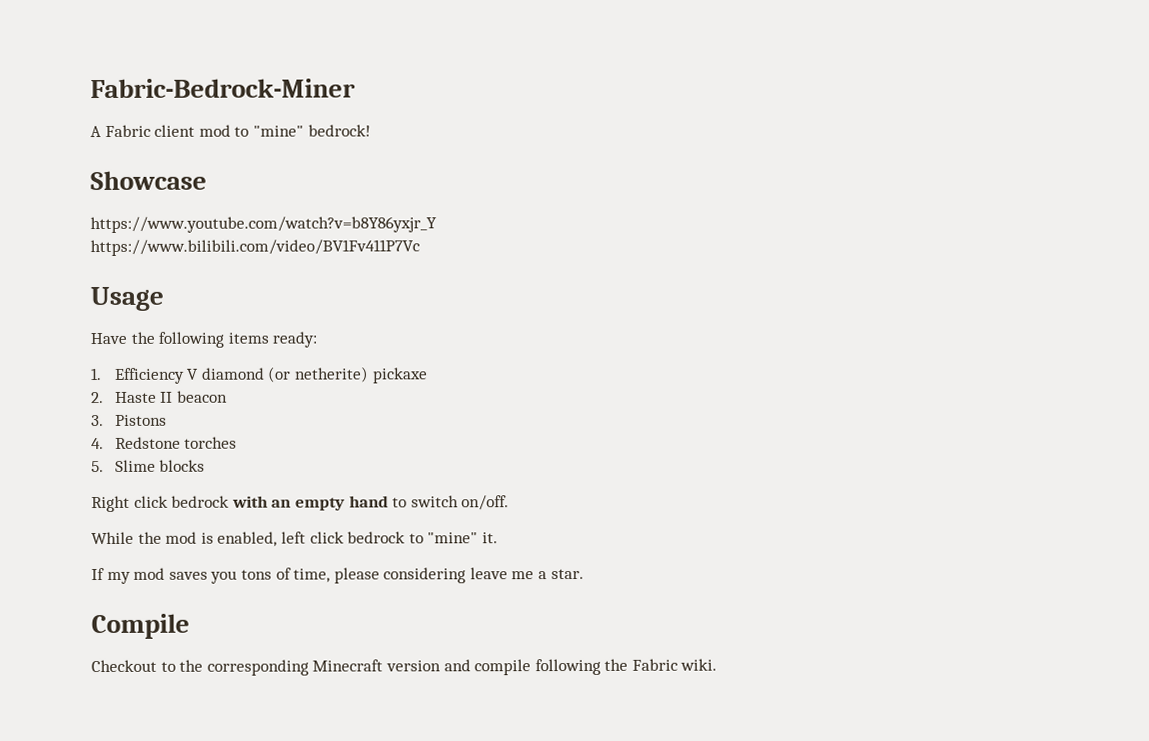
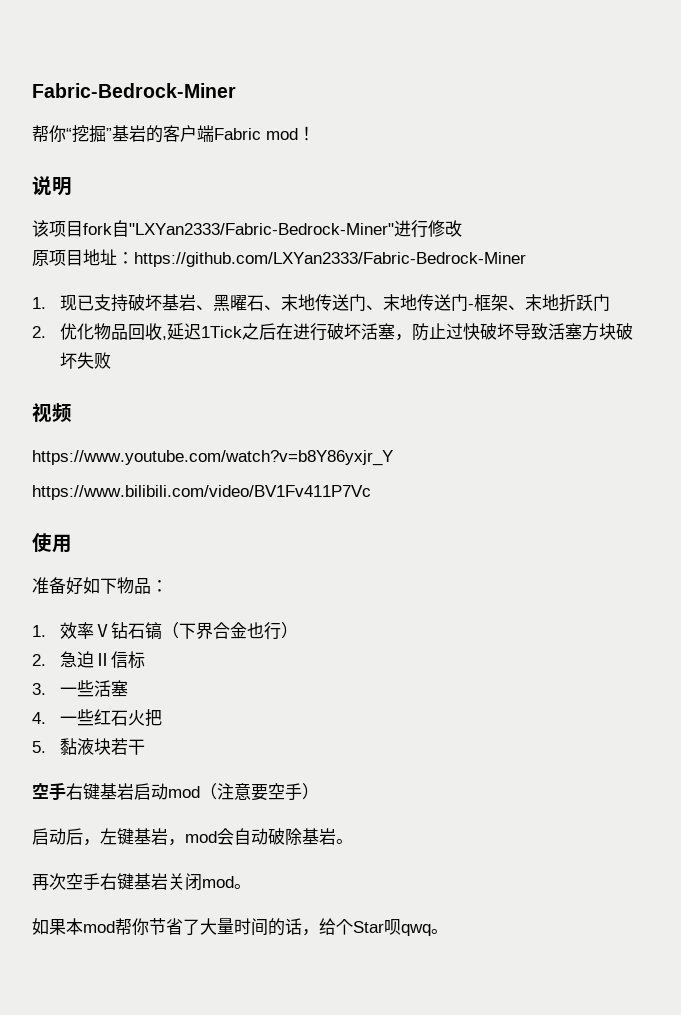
- A Fabric client mod to "mine" bedrock!
- Showcase
+ 帮你“挖掘”基岩的客户端Fabric mod！
+ 说明
+ 该项目fork自"LXYan2333/Fabric-Bedrock-Miner"进行修改
+ 原项目地址：https://github.com/LXYan2333/Fabric-Bedrock-Miner
+ 1.现已支持破坏基岩、黑曜石、末地传送门、末地传送门-框架、末地折跃门
+ 2.优化物品回收,延迟1Tick之后在进行破坏活塞，防止过快破坏导致活塞方块破坏失败
+ 视频
  https://www.youtube.com/watch?v=b8Y86yxjr_Y
  https://www.bilibili.com/video/BV1Fv411P7Vc
- Usage
- Have the following items ready:
- 1. Efficiency V diamond (or netherite) pickaxe
- 2. Haste II beacon
+ 使用
+ 准备好如下物品：
+ 1.效率Ⅴ钻石镐（下界合金也行）
+ 2.急迫Ⅱ信标
- 3. Pistons
+ 3.一些活塞
- 4. Redstone torches
- 5. Slime blocks
- Right click bedrock with an empty hand to switch on/off.
- While the mod is enabled, left click bedrock to "mine" it.
- If my mod saves you tons of time, please considering leave me a star.
- Compile
- Checkout to the corresponding Minecraft version and compile following the Fabric wiki.
+ 4.一些红石火把
+ 5.黏液块若干
+ 空手右键基岩启动mod（注意要空手）
+ 启动后，左键基岩，mod会自动破除基岩。
+ 再次空手右键基岩关闭mod。
+ 如果本mod帮你节省了大量时间的话，给个Star呗qwq。

